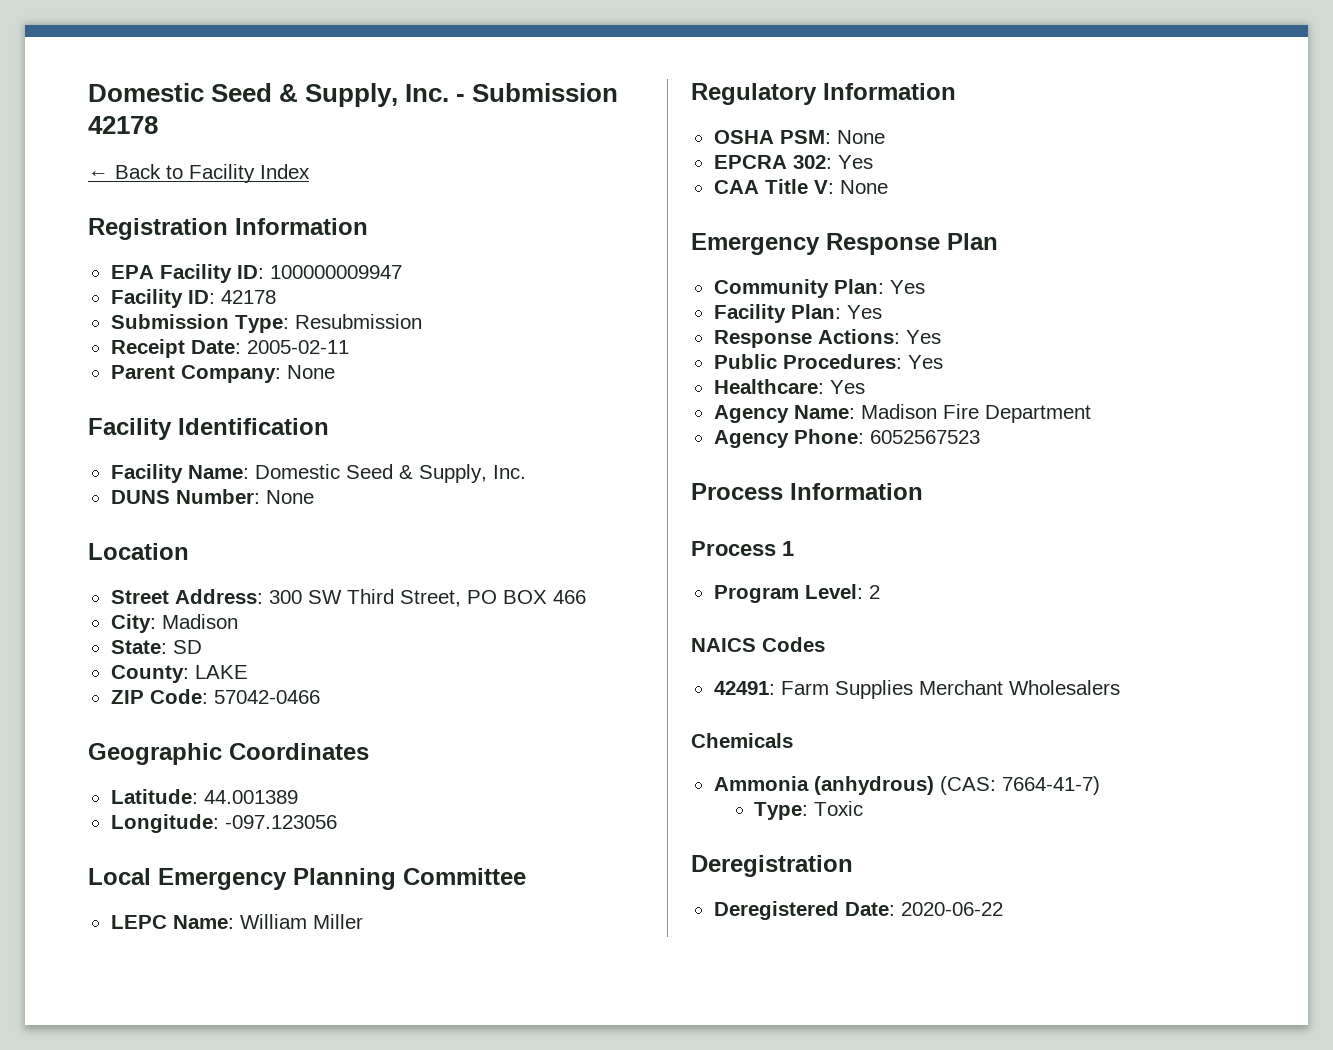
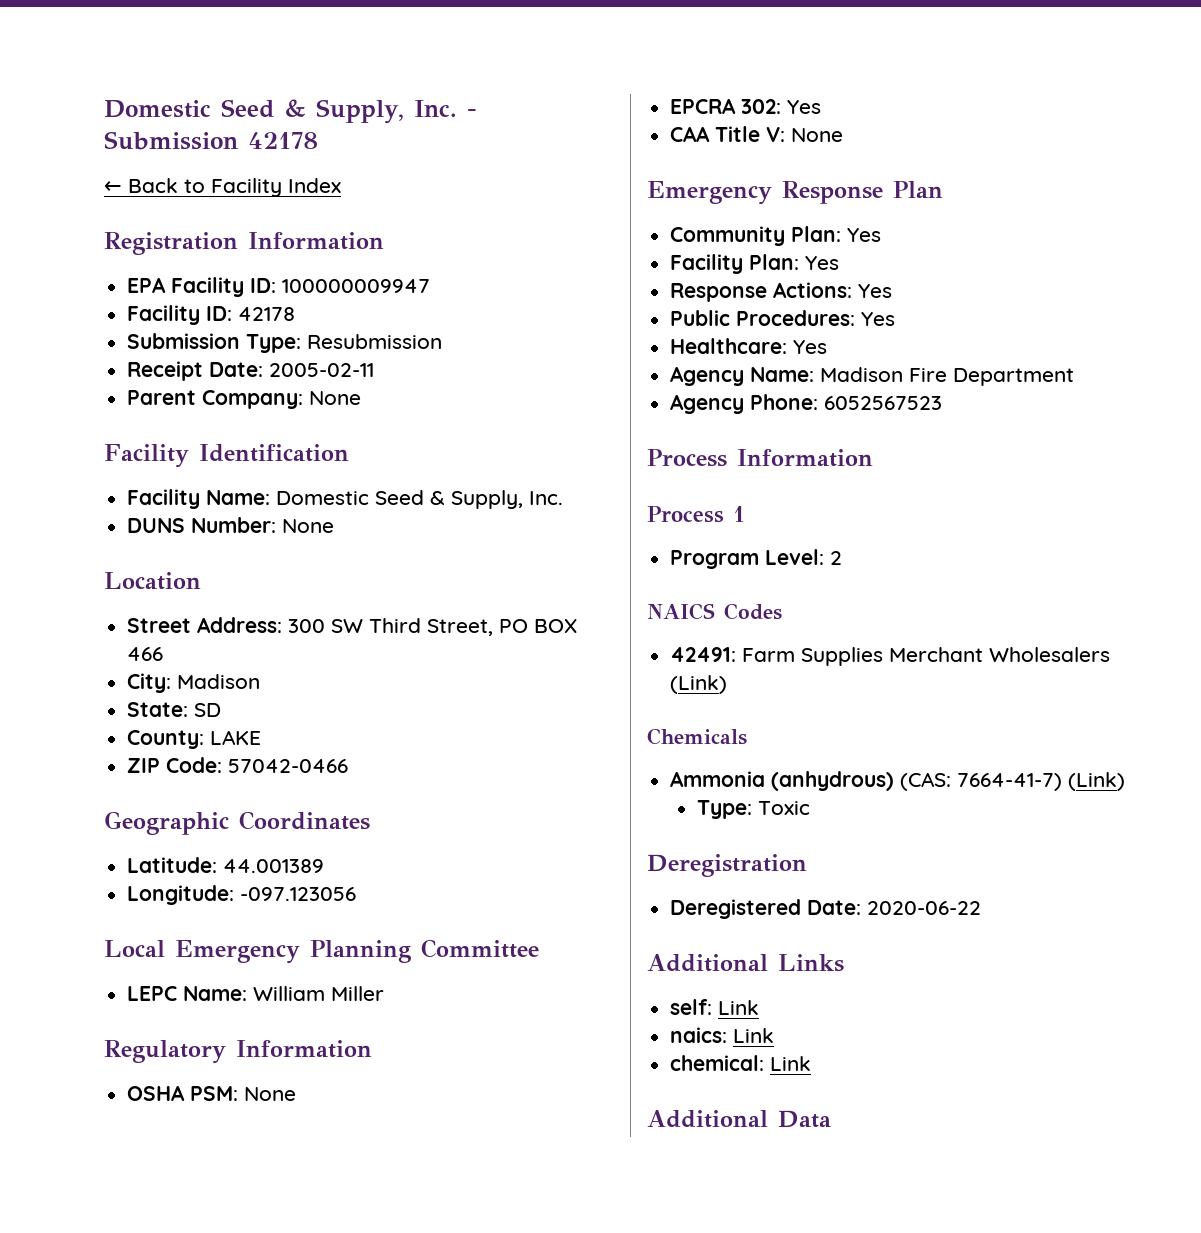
- 42491: Farm Supplies Merchant Wholesalers
+ 42491: Farm Supplies Merchant Wholesalers (Link)
- Ammonia (anhydrous) (CAS: 7664-41-7)
+ Ammonia (anhydrous) (CAS: 7664-41-7) (Link)
+ Additional Links
+ self: Link
+ naics: Link
+ chemical: Link
+ Additional Data

